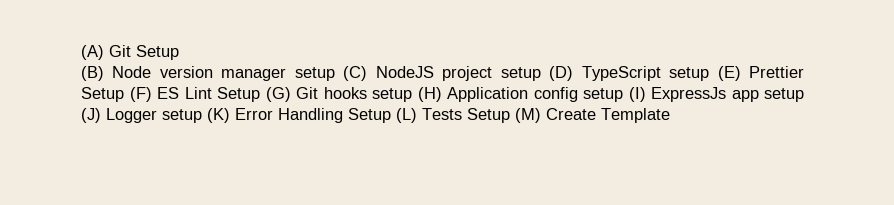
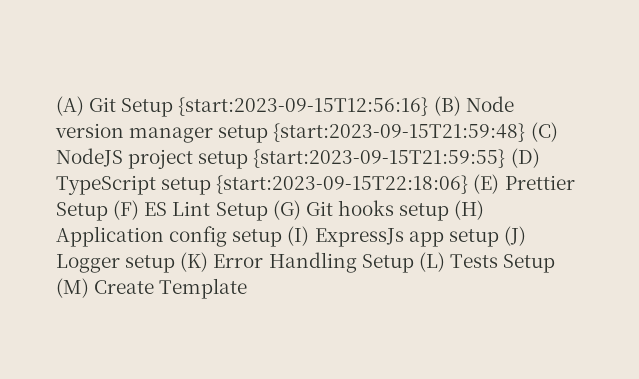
- (A) Git Setup
- (B) Node version manager setup (C) NodeJS project setup (D) TypeScript setup (E) Prettier Setup (F) ES Lint Setup (G) Git hooks setup (H) Application config setup (I) ExpressJs app setup (J) Logger setup (K) Error Handling Setup (L) Tests Setup (M) Create Template
+ (A) Git Setup {start:2023-09-15T12:56:16} (B) Node version manager setup {start:2023-09-15T21:59:48} (C) NodeJS project setup {start:2023-09-15T21:59:55} (D) TypeScript setup {start:2023-09-15T22:18:06} (E) Prettier Setup (F) ES Lint Setup (G) Git hooks setup (H) Application config setup (I) ExpressJs app setup (J) Logger setup (K) Error Handling Setup (L) Tests Setup (M) Create Template

